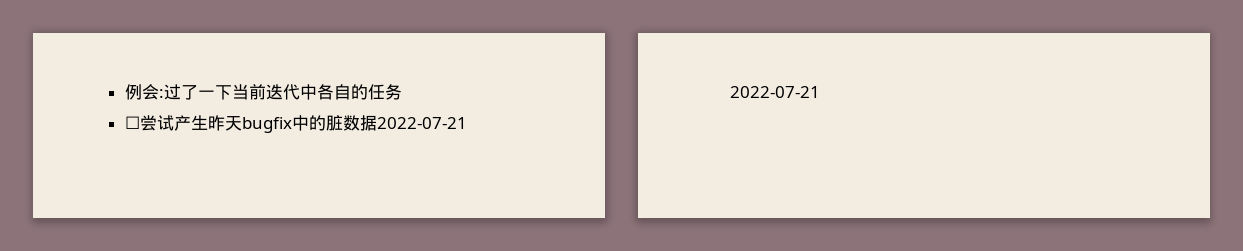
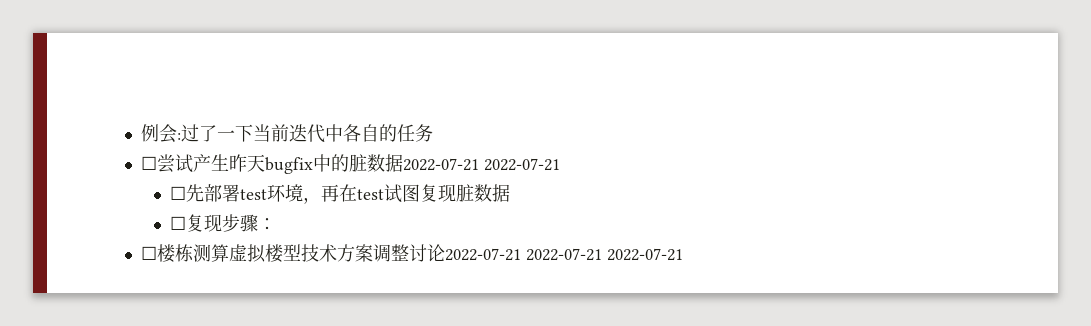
+ ☐先部署test环境，再在test试图复现脏数据
+ ☐复现步骤：
+ ☐楼栋测算虚拟楼型技术方案调整讨论2022-07-21 2022-07-21 2022-07-21

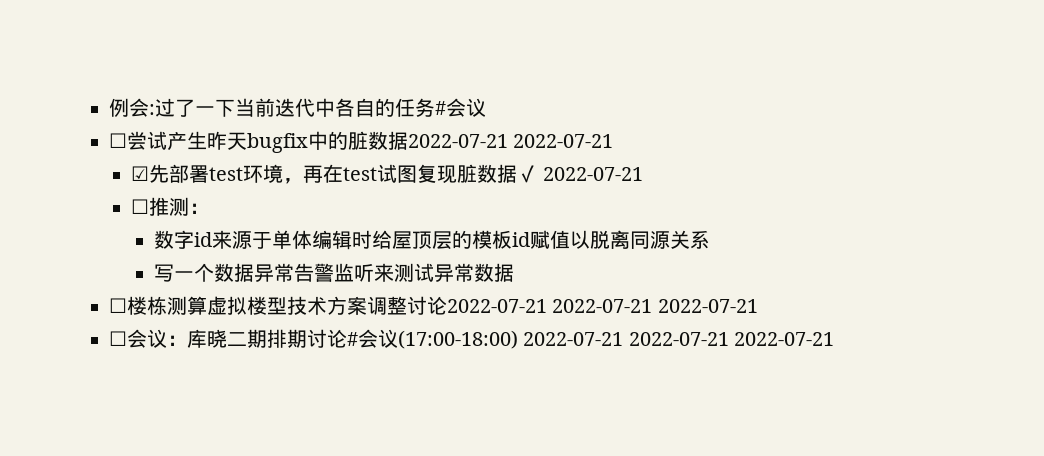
- 例会:过了一下当前迭代中各自的任务
+ 例会:过了一下当前迭代中各自的任务#会议
- ☐先部署test环境，再在test试图复现脏数据
- ☐复现步骤：
+ ☑先部署test环境，再在test试图复现脏数据✓ 2022-07-21
+ ☐推测：
+ 数字id来源于单体编辑时给屋顶层的模板id赋值以脱离同源关系
+ 写一个数据异常告警监听来测试异常数据
+ ☐会议：库晓二期排期讨论#会议(17:00-18:00) 2022-07-21 2022-07-21 2022-07-21

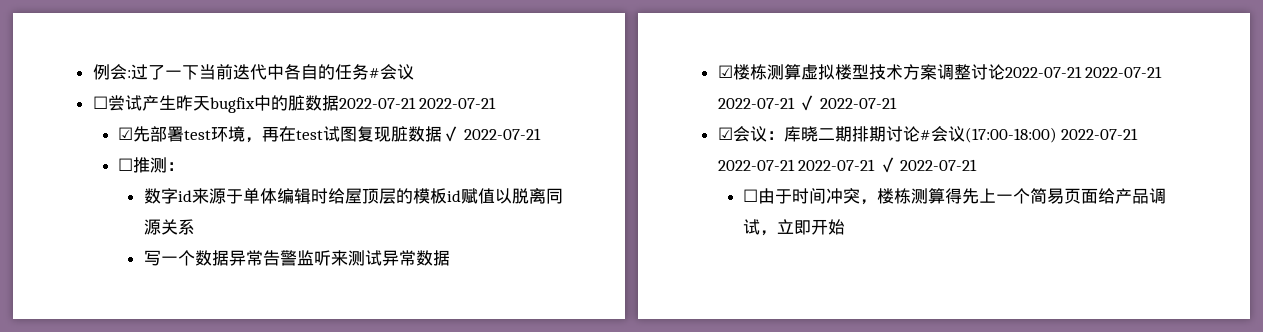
- ☐楼栋测算虚拟楼型技术方案调整讨论2022-07-21 2022-07-21 2022-07-21
- ☐会议：库晓二期排期讨论#会议(17:00-18:00) 2022-07-21 2022-07-21 2022-07-21
+ ☑楼栋测算虚拟楼型技术方案调整讨论2022-07-21 2022-07-21 2022-07-21 ✓ 2022-07-21
+ ☑会议：库晓二期排期讨论#会议(17:00-18:00) 2022-07-21 2022-07-21 2022-07-21 ✓ 2022-07-21
+ ☐由于时间冲突，楼栋测算得先上一个简易页面给产品调试，立即开始

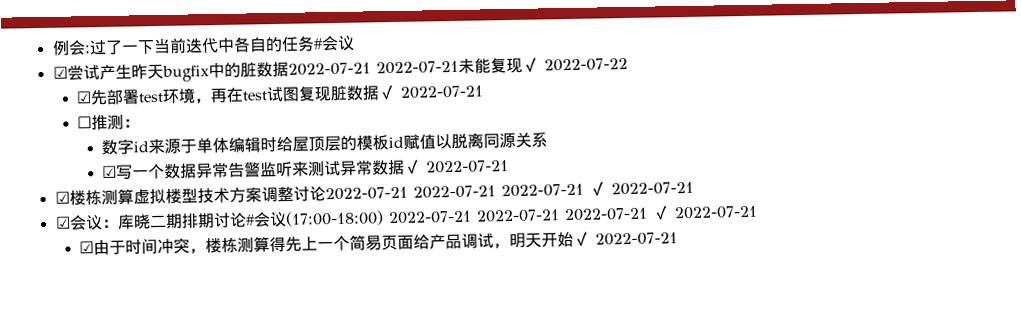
- ☐尝试产生昨天bugfix中的脏数据2022-07-21 2022-07-21
+ ☑尝试产生昨天bugfix中的脏数据2022-07-21 2022-07-21未能复现✓ 2022-07-22
- 写一个数据异常告警监听来测试异常数据
+ ☑写一个数据异常告警监听来测试异常数据✓ 2022-07-21
- ☐由于时间冲突，楼栋测算得先上一个简易页面给产品调试，立即开始
+ ☑由于时间冲突，楼栋测算得先上一个简易页面给产品调试，明天开始✓ 2022-07-21

